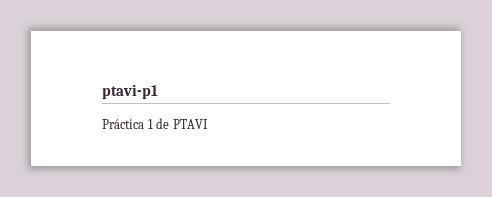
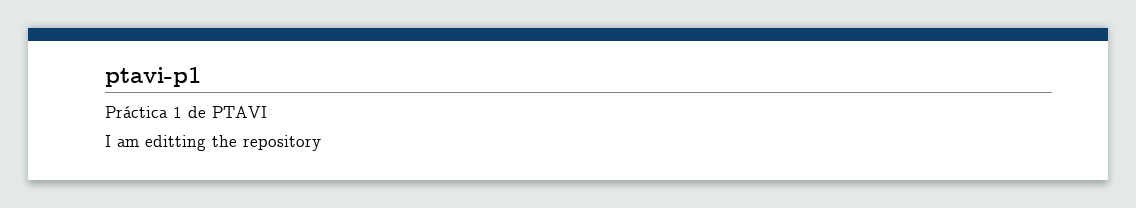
+ I am editting the repository

